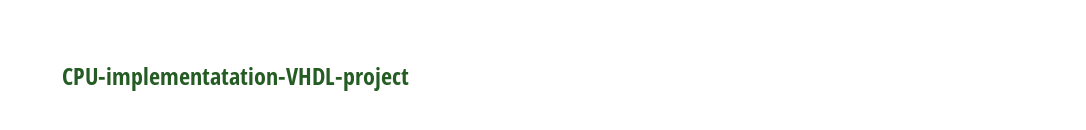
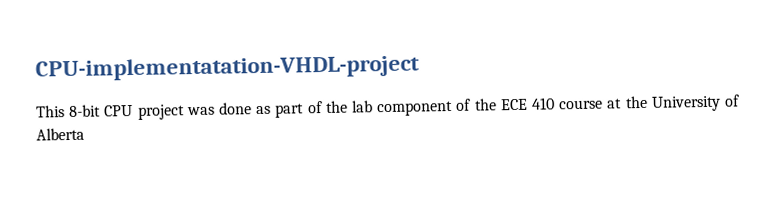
+ This 8-bit CPU project was done as part of the lab component of the ECE 410 course at the University of Alberta

